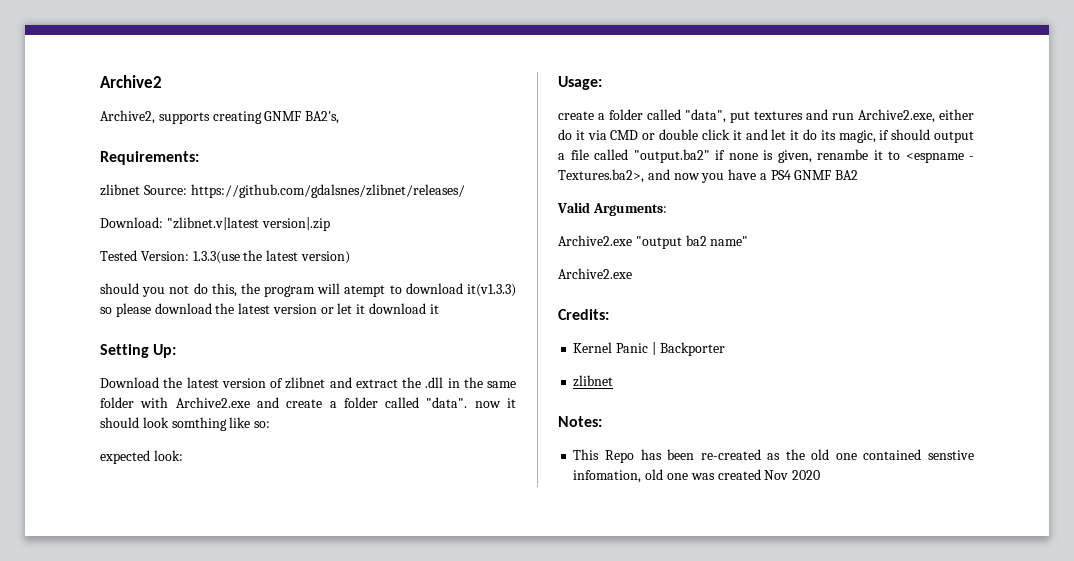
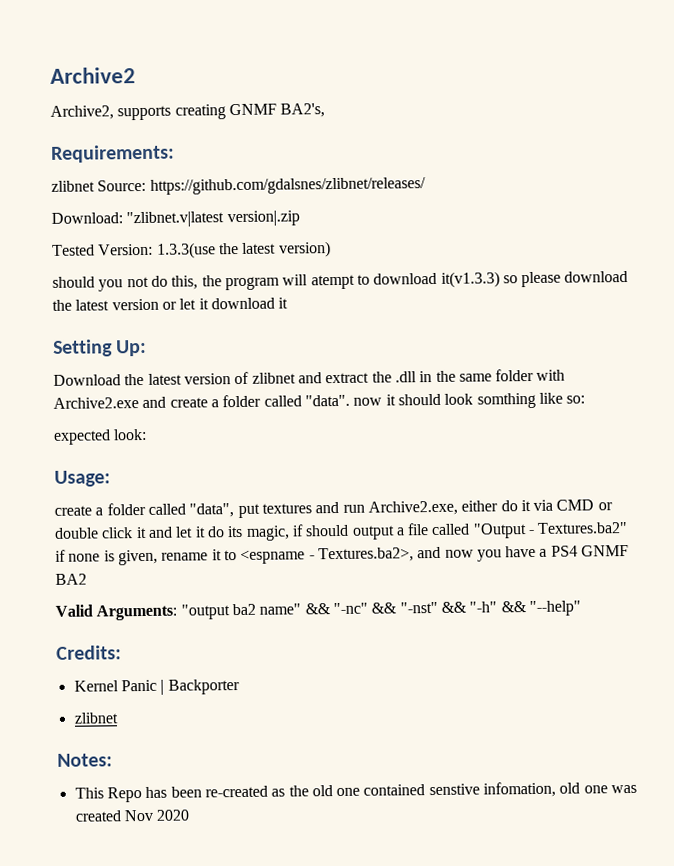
- create a folder called "data", put textures and run Archive2.exe, either do it via CMD or double click it and let it do its magic, if should output a file called "output.ba2" if none is given, renambe it to <espname - Textures.ba2>, and now you have a PS4 GNMF BA2
+ create a folder called "data", put textures and run Archive2.exe, either do it via CMD or double click it and let it do its magic, if should output a file called "Output - Textures.ba2" if none is given, rename it to <espname - Textures.ba2>, and now you have a PS4 GNMF BA2
- Valid Arguments:
- Archive2.exe "output ba2 name"
- Archive2.exe
+ Valid Arguments: "output ba2 name" && "-nc" && "-nst" && "-h" && "--help"

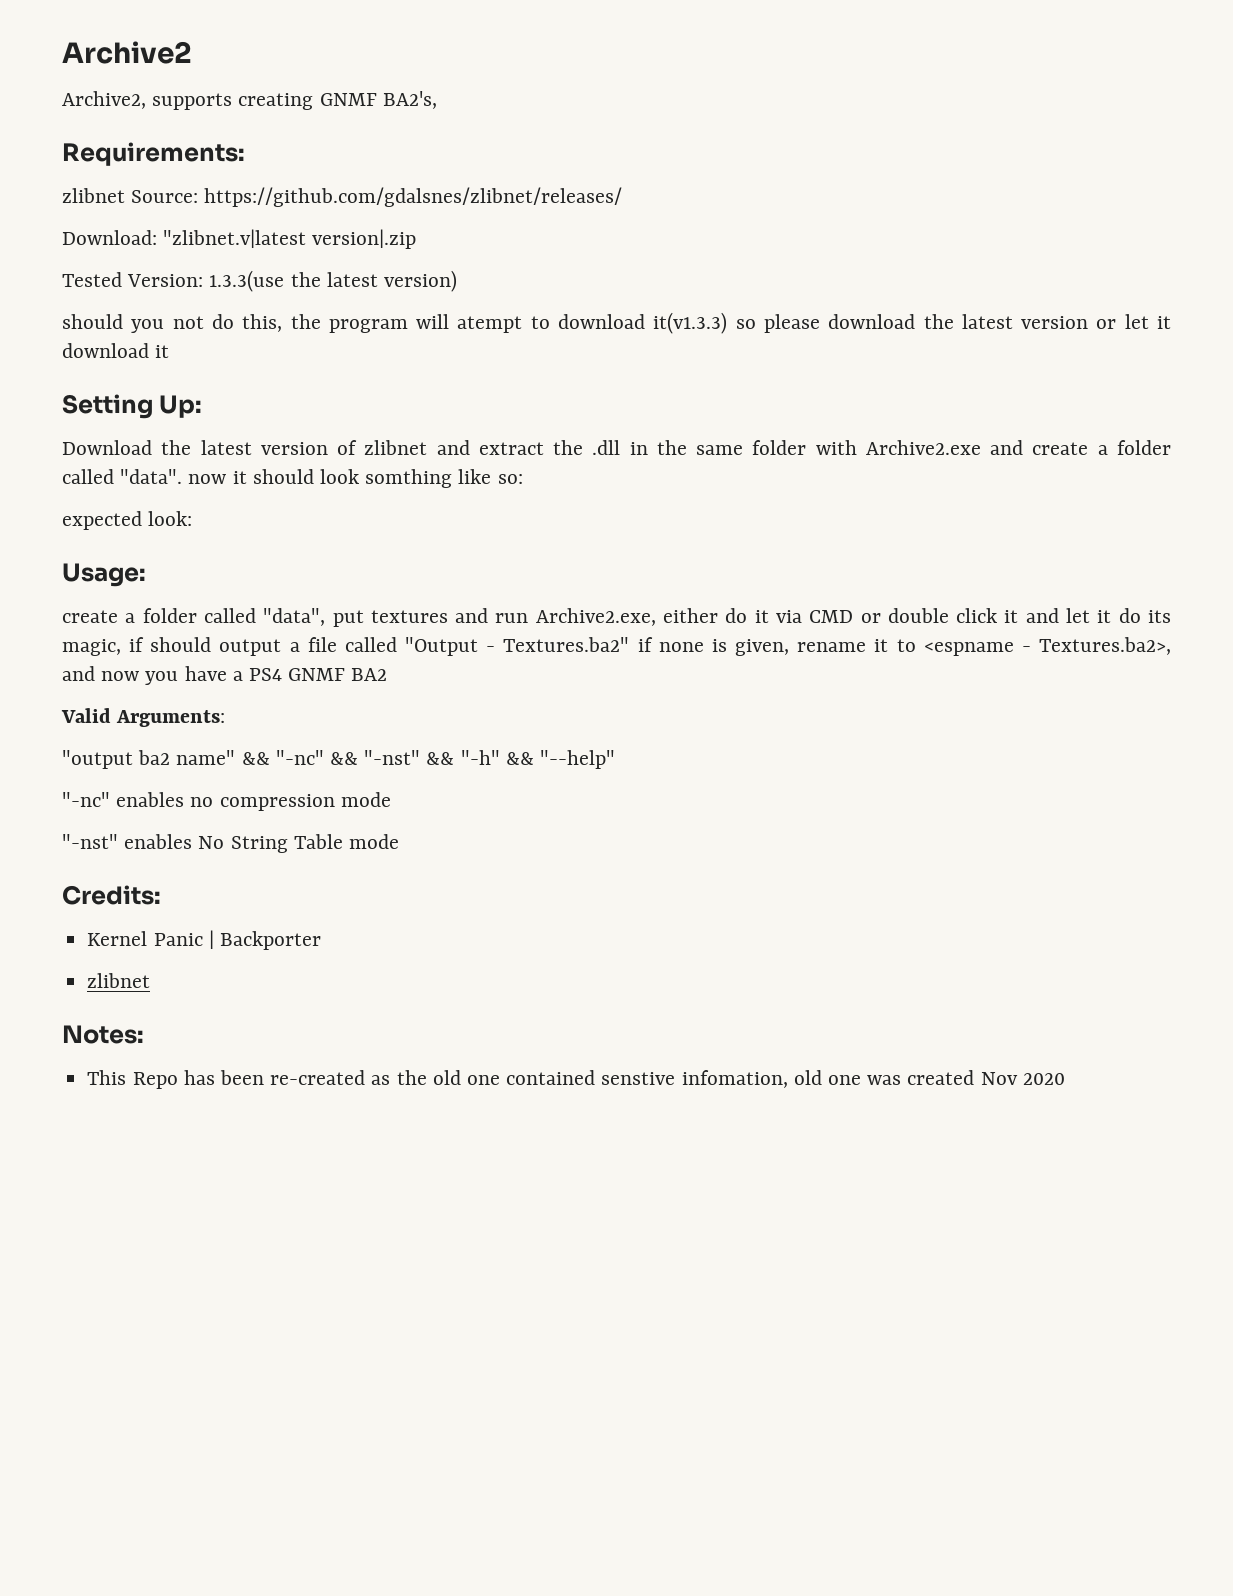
- Valid Arguments: "output ba2 name" && "-nc" && "-nst" && "-h" && "--help"
+ Valid Arguments:
+ "output ba2 name" && "-nc" && "-nst" && "-h" && "--help"
+ "-nc" enables no compression mode
+ "-nst" enables No String Table mode

